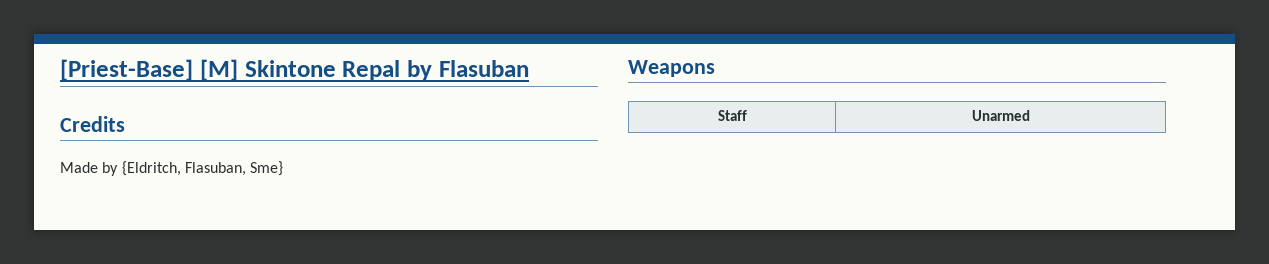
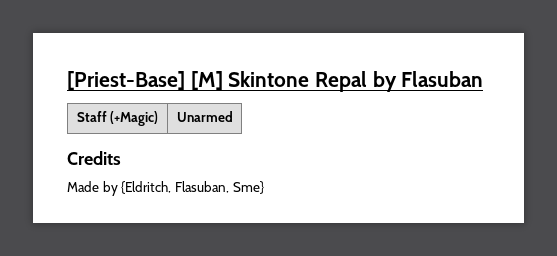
+ Staff (+Magic) | Unarmed
- Weapons
- Staff | Unarmed

